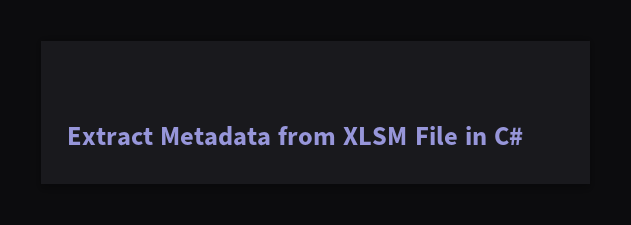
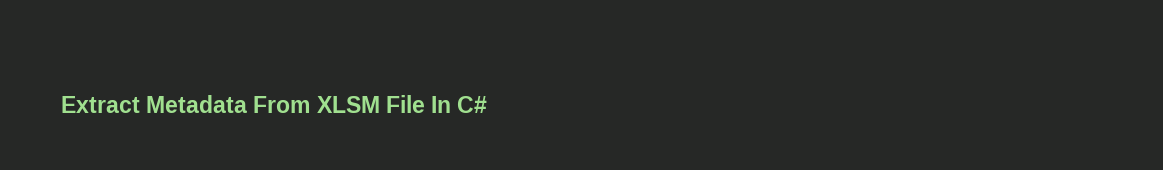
- Extract Metadata from XLSM File in C#
+ Extract Metadata From XLSM File In C#

